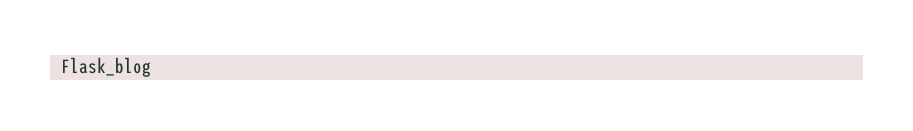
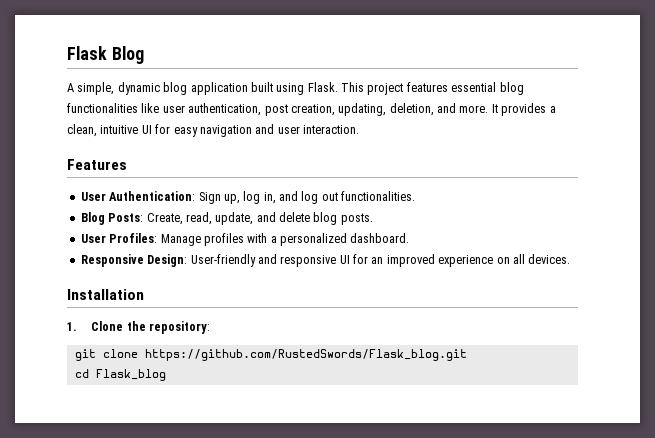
- Flask_blog
+ Flask Blog
+ A simple, dynamic blog application built using Flask. This project features essential blog functionalities like user authentication, post creation, updating, deletion, and more. It provides a clean, intuitive UI for easy navigation and user interaction.
+ Features
+ User Authentication: Sign up, log in, and log out functionalities.
+ Blog Posts: Create, read, update, and delete blog posts.
+ User Profiles: Manage profiles with a personalized dashboard.
+ Responsive Design: User-friendly and responsive UI for an improved experience on all devices.
+ Installation
+ 1. Clone the repository:
+ git clone https://github.com/RustedSwords/Flask_blog.git
+ cd Flask_blog

